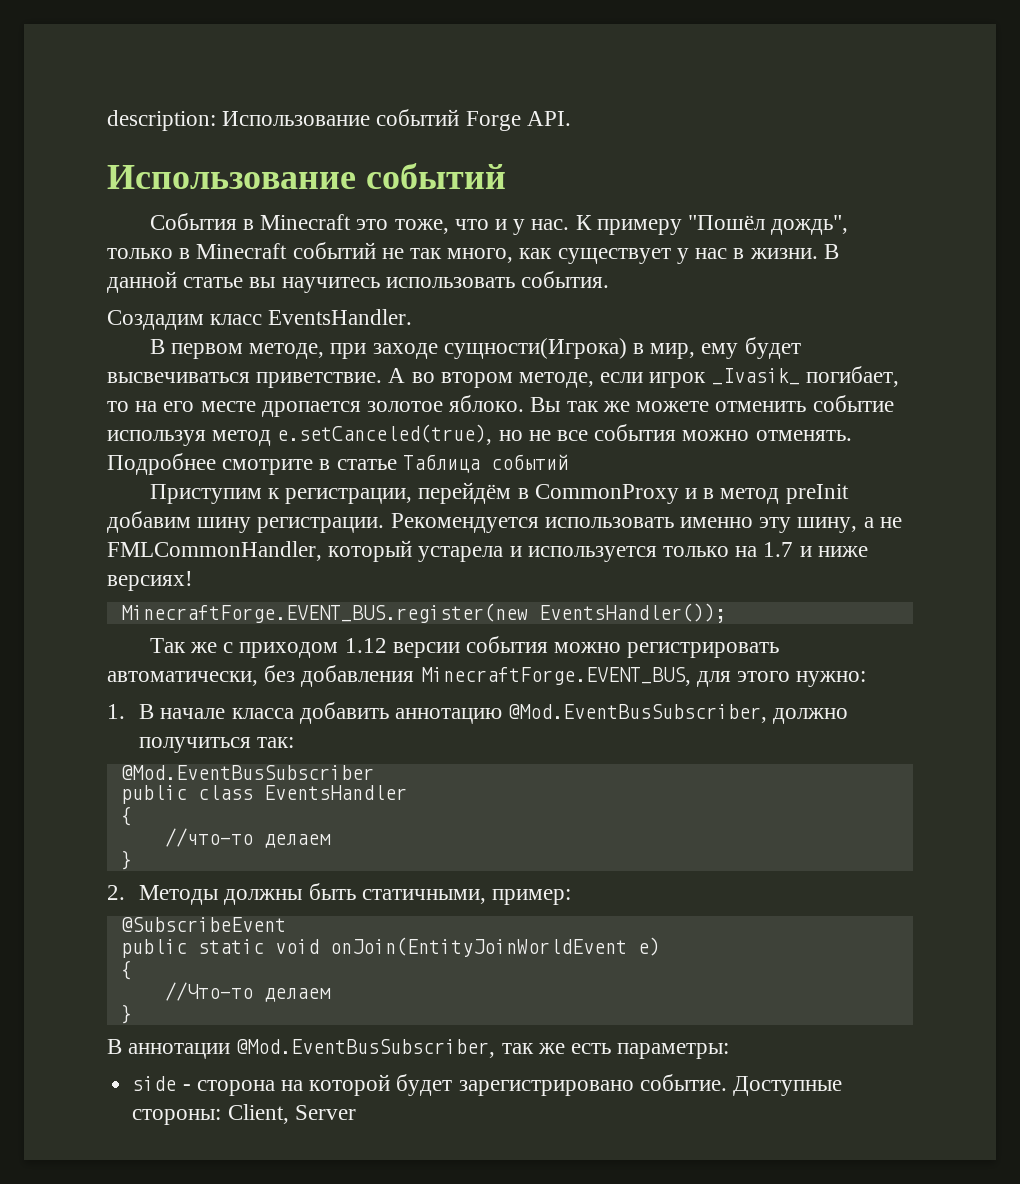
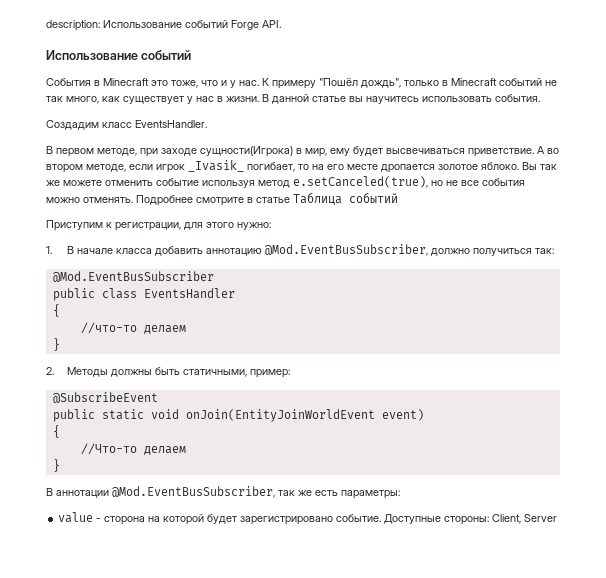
- Приступим к регистрации, перейдём в CommonProxy и в метод preInit добавим шину регистрации. Рекомендуется использовать именно эту шину, а не FMLCommonHandler, который устарела и используется только на 1.7 и ниже версиях!
- MinecraftForge.EVENT_BUS.register(new EventsHandler());
- Так же с приходом 1.12 версии события можно регистрировать автоматически, без добавления MinecraftForge.EVENT_BUS, для этого нужно:
+ Приступим к регистрации, для этого нужно:
- public static void onJoin(EntityJoinWorldEvent e)
+ public static void onJoin(EntityJoinWorldEvent event)
- side - сторона на которой будет зарегистрировано событие.
+ value - сторона на которой будет зарегистрировано событие.

